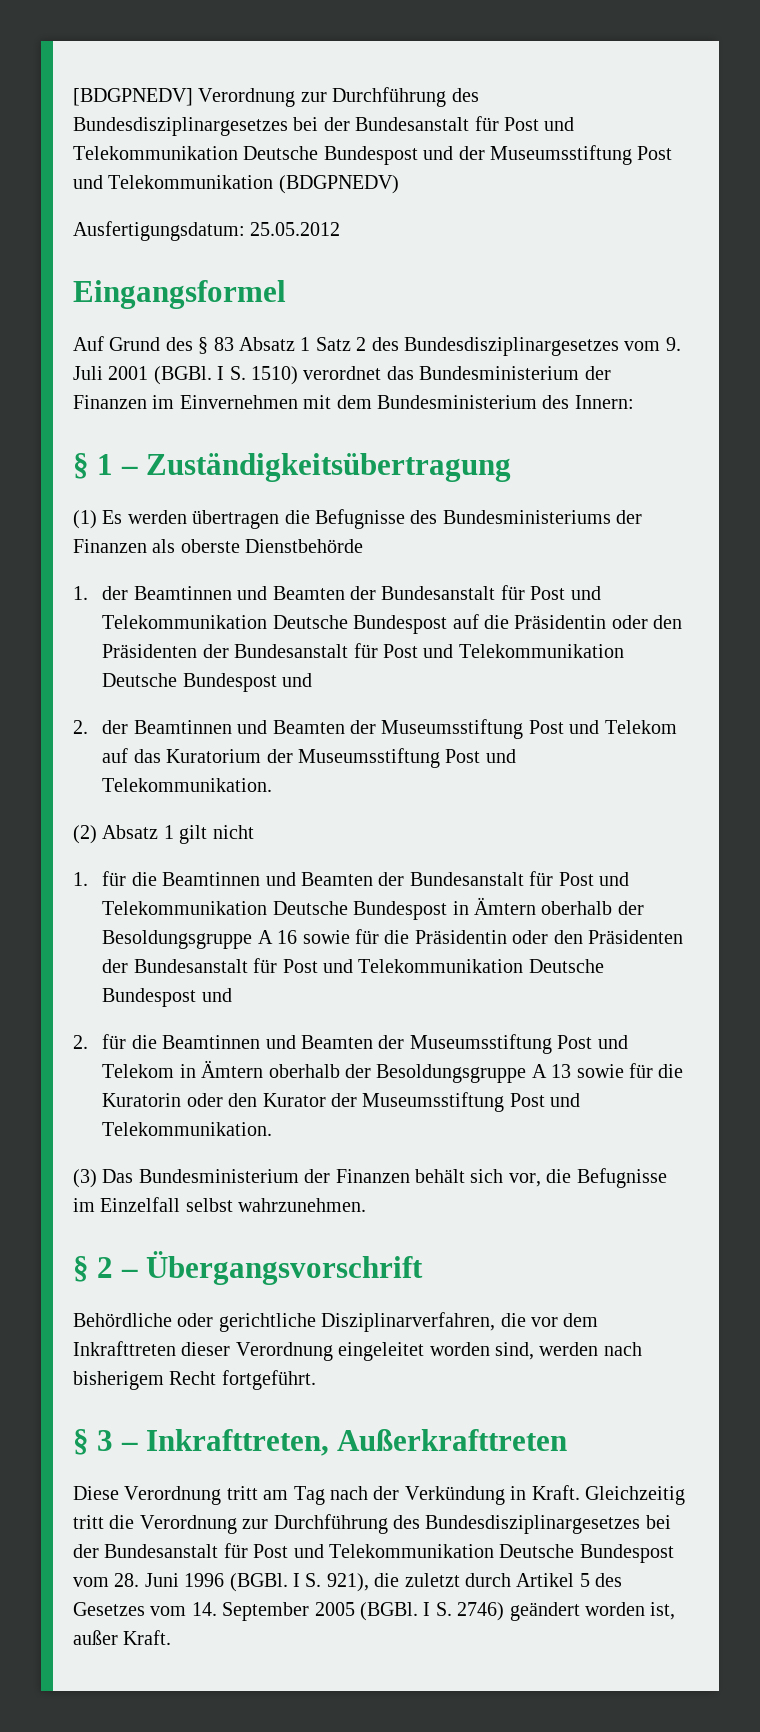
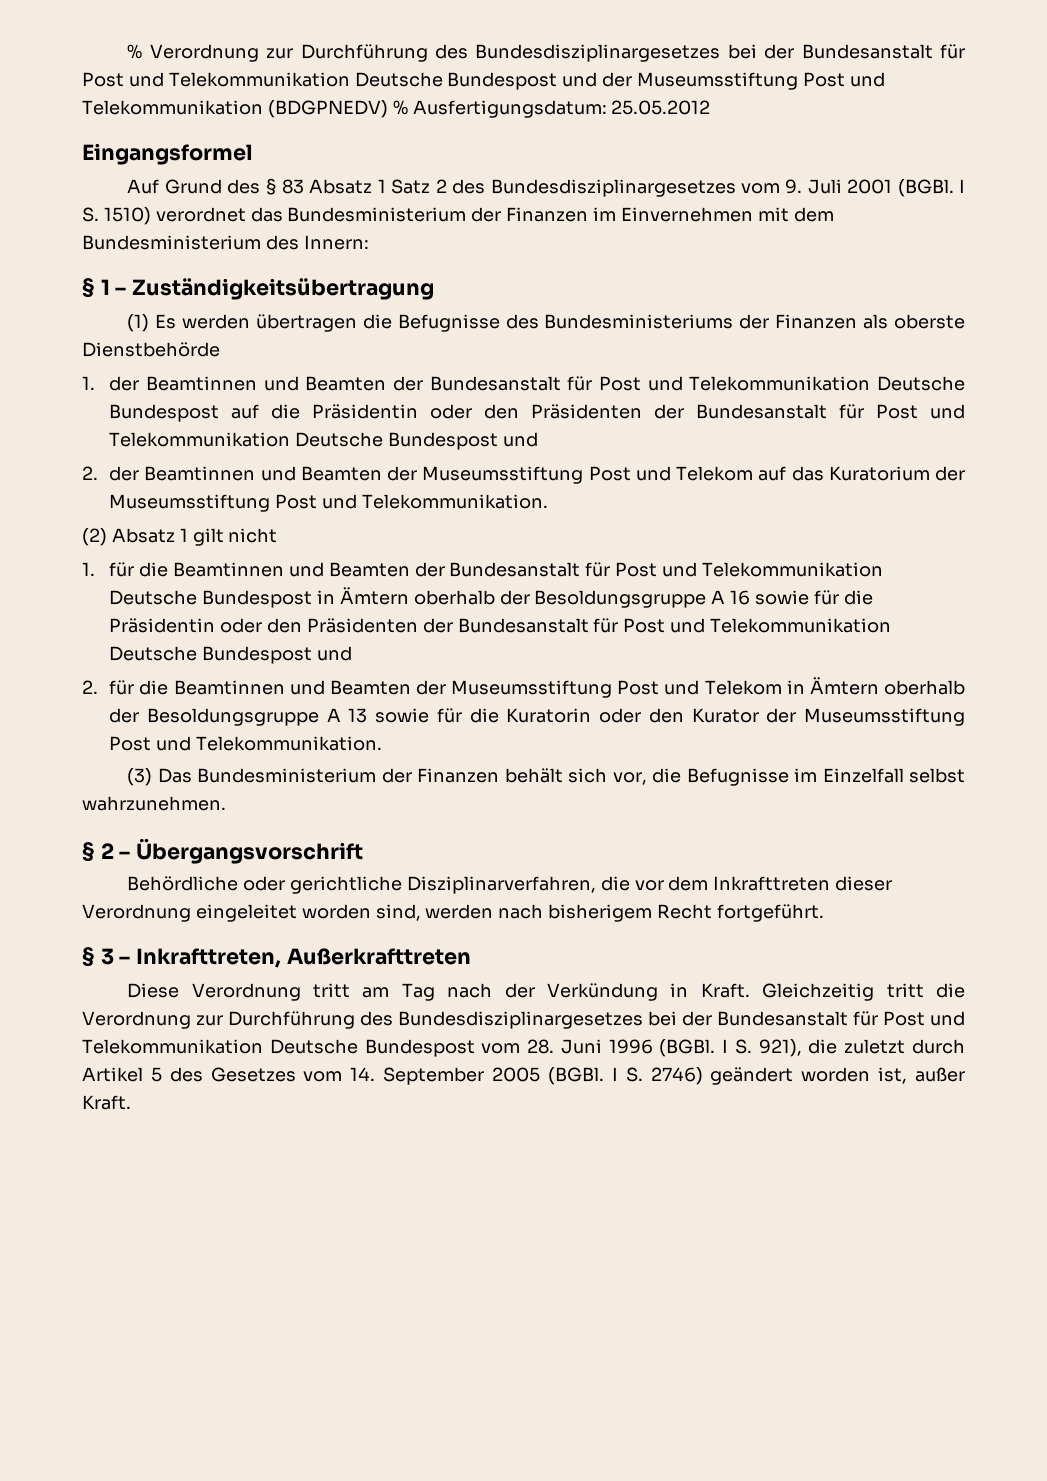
- [BDGPNEDV] Verordnung zur Durchführung des Bundesdisziplinargesetzes bei der Bundesanstalt für Post und Telekommunikation Deutsche Bundespost und der Museumsstiftung Post und Telekommunikation (BDGPNEDV)
- Ausfertigungsdatum: 25.05.2012
+ % Verordnung zur Durchführung des Bundesdisziplinargesetzes bei der Bundesanstalt für Post und Telekommunikation Deutsche Bundespost und der Museumsstiftung Post und Telekommunikation (BDGPNEDV) % Ausfertigungsdatum: 25.05.2012

